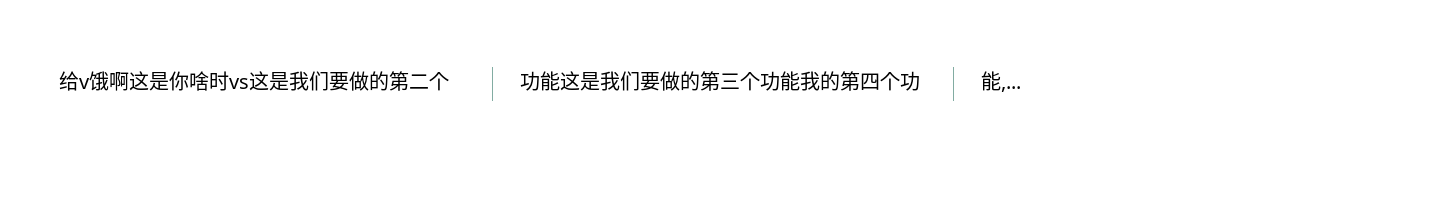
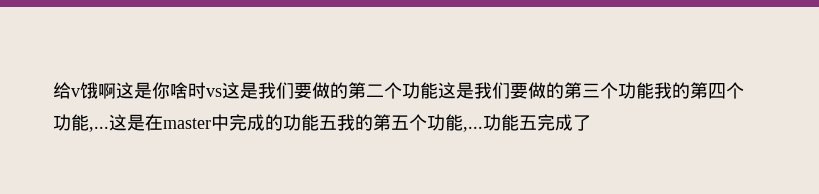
+ 这是在master中完成的功能五我的第五个功能,...功能五完成了

